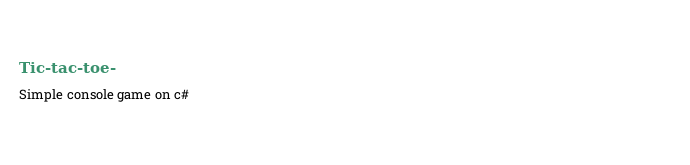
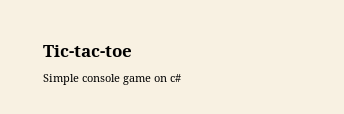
- Tic-tac-toe-
+ Tic-tac-toe

